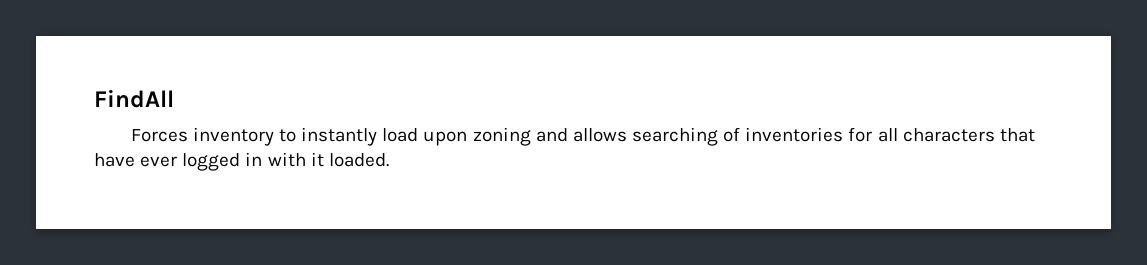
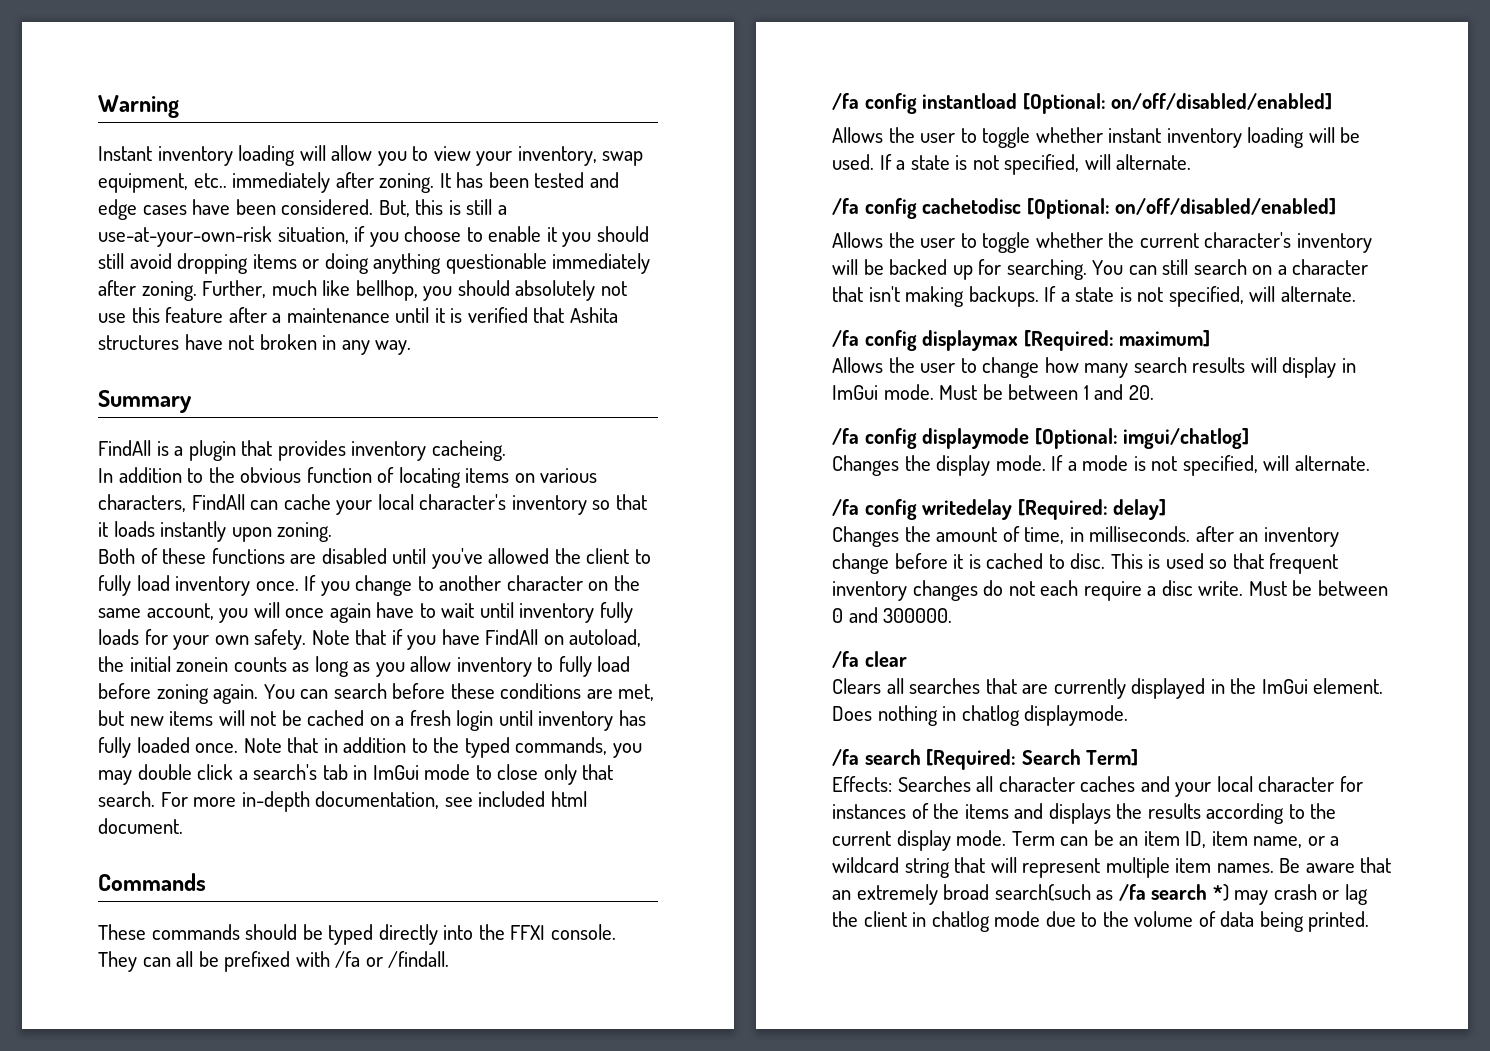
- FindAll
- Forces inventory to instantly load upon zoning and allows searching of inventories for all characters that have ever logged in with it loaded.
+ Warning
+ Instant inventory loading will allow you to view your inventory, swap equipment, etc.. immediately after zoning. It has been tested and edge cases have been considered. But, this is still a use-at-your-own-risk situation, if you choose to enable it you should still avoid dropping items or doing anything questionable immediately after zoning. Further, much like bellhop, you should absolutely not use this feature after a maintenance until it is verified that Ashita structures have not broken in any way.
+ Summary
+ FindAll is a plugin that provides inventory cacheing.
+ In addition to the obvious function of locating items on various characters, FindAll can cache your local character's inventory so that it loads instantly upon zoning.
+ Both of these functions are disabled until you've allowed the client to fully load inventory once. If you change to another character on the same account, you will once again have to wait until inventory fully loads for your own safety. Note that if you have FindAll on autoload, the initial zonein counts as long as you allow inventory to fully load before zoning again. You can search before these conditions are met, but new items will not be cached on a fresh login until inventory has fully loaded once. Note that in addition to the typed commands, you may double click a search's tab in ImGui mode to close only that search. For more in-depth documentation, see included html document.
+ Commands
+ These commands should be typed directly into the FFXI console. They can all be prefixed with /fa or /findall.
+ /fa config instantload [Optional: on/off/disabled/enabled]
+ Allows the user to toggle whether instant inventory loading will be used. If a state is not specified, will alternate.
+ /fa config cachetodisc [Optional: on/off/disabled/enabled]
+ Allows the user to toggle whether the current character's inventory will be backed up for searching. You can still search on a character that isn't making backups. If a state is not specified, will alternate.
+ /fa config displaymax [Required: maximum]
+ Allows the user to change how many search results will display in ImGui mode. Must be between 1 and 20.
+ /fa config displaymode [Optional: imgui/chatlog]
+ Changes the display mode. If a mode is not specified, will alternate.
+ /fa config writedelay [Required: delay]
+ Changes the amount of time, in milliseconds. after an inventory change before it is cached to disc. This is used so that frequent inventory changes do not each require a disc write. Must be between 0 and 300000.
+ /fa clear
+ Clears all searches that are currently displayed in the ImGui element. Does nothing in chatlog displaymode.
+ /fa search [Required: Search Term]
+ Effects: Searches all character caches and your local character for instances of the items and displays the results according to the current display mode. Term can be an item ID, item name, or a wildcard string that will represent multiple item names. Be aware that an extremely broad search(such as /fa search *) may crash or lag the client in chatlog mode due to the volume of data being printed.

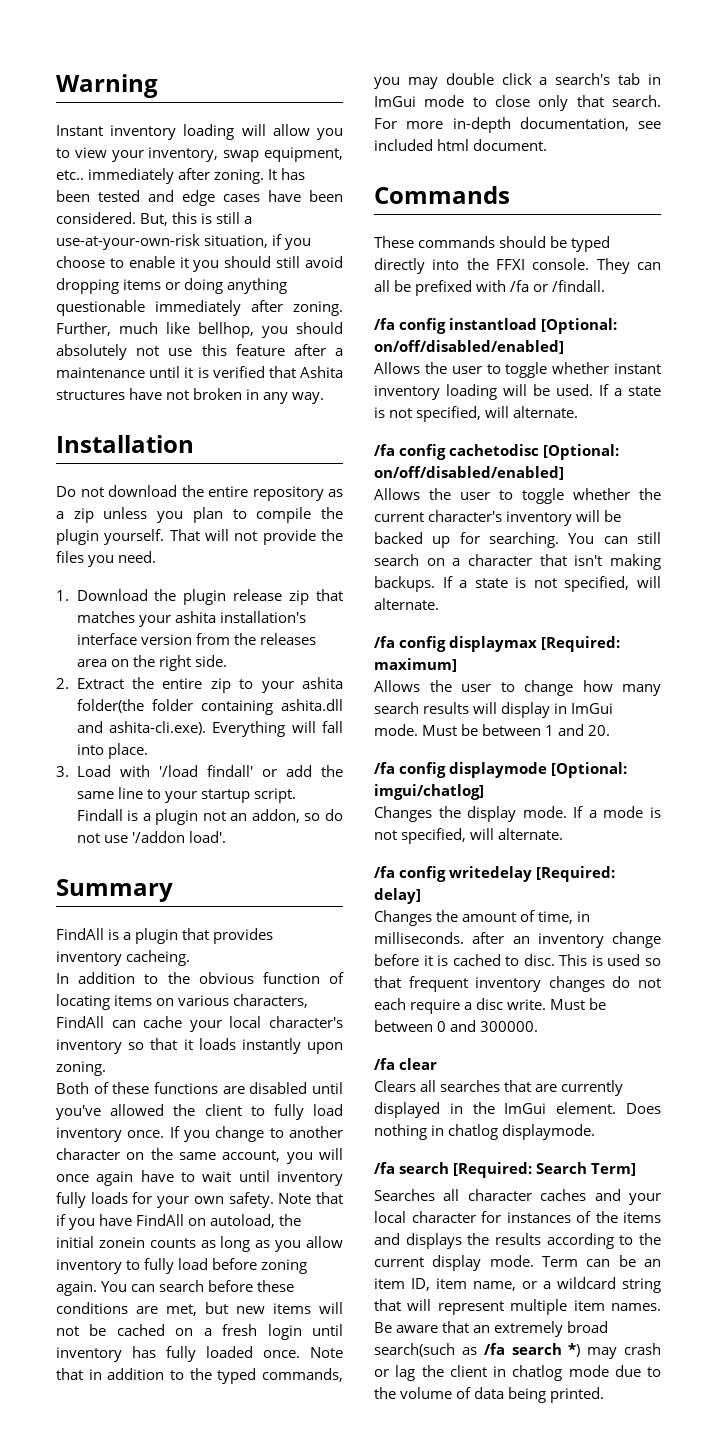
+ Installation
+ Do not download the entire repository as a zip unless you plan to compile the plugin yourself. That will not provide the files you need.
+ 1. Download the plugin release zip that matches your ashita installation's interface version from the releases area on the right side.
+ 2. Extract the entire zip to your ashita folder(the folder containing ashita.dll and ashita-cli.exe). Everything will fall into place.
+ 3. Load with '/load findall' or add the same line to your startup script. Findall is a plugin not an addon, so do not use '/addon load'.
- Effects: Searches all character caches and your local character for instances of the items and displays the results according to the current display mode.
+ Searches all character caches and your local character for instances of the items and displays the results according to the current display mode.

